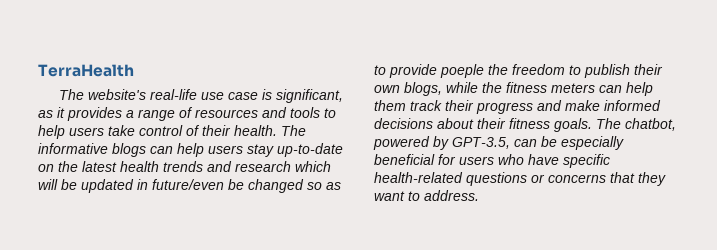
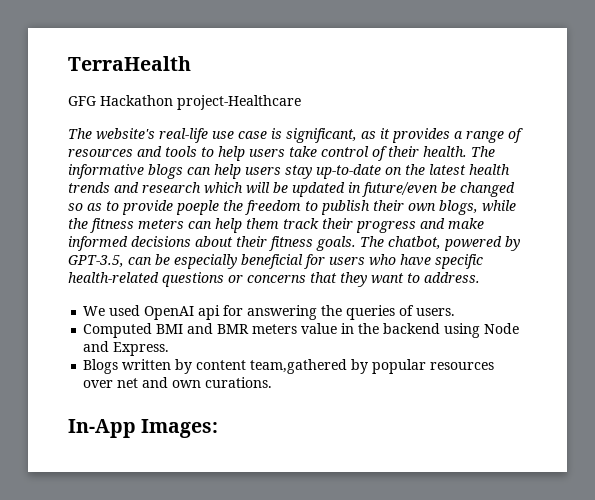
+ GFG Hackathon project-Healthcare
+ We used OpenAI api for answering the queries of users.
+ Computed BMI and BMR meters value in the backend using Node and Express.
+ Blogs written by content team,gathered by popular resources over net and own curations.
+ In-App Images:

